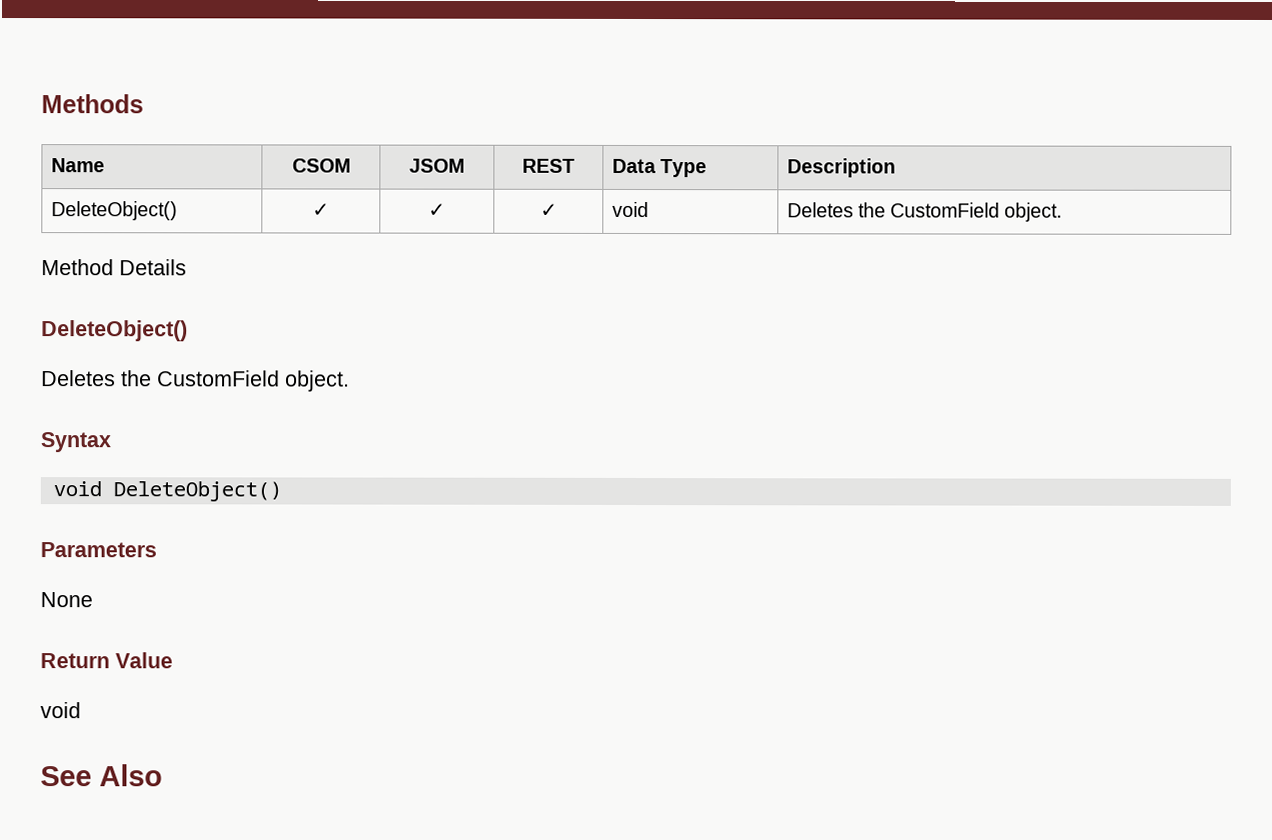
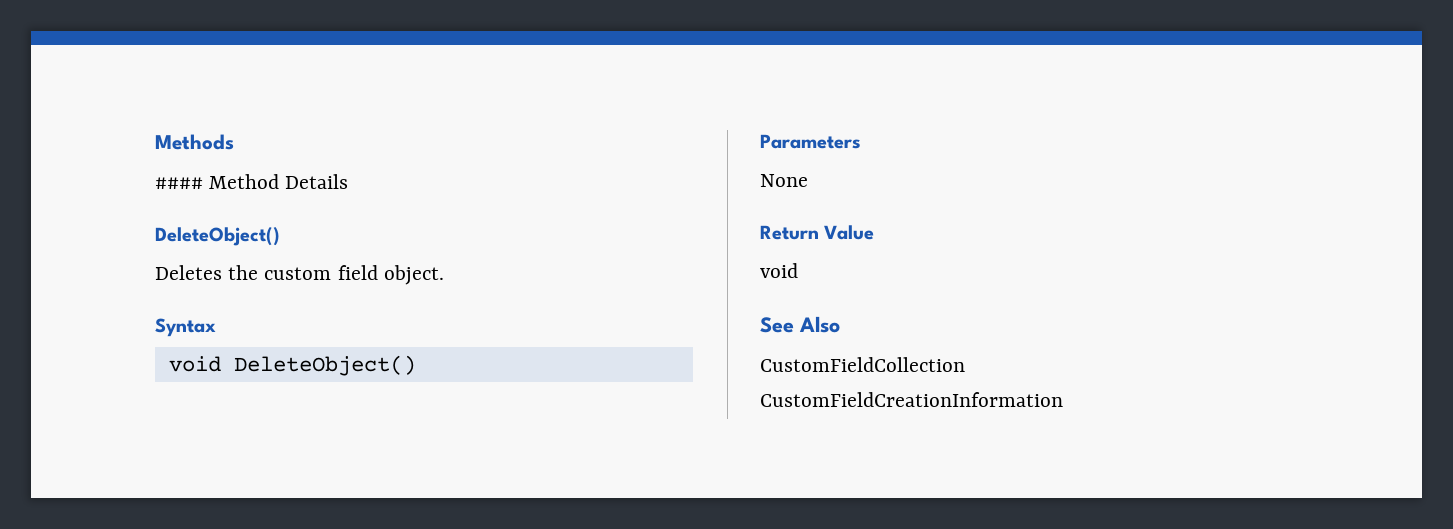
- Name | CSOM | JSOM | REST | Data Type | Description
- DeleteObject() | ✓ | ✓ | ✓ | void | Deletes the CustomField object.
- Method Details
+ #### Method Details
  DeleteObject()
- Deletes the CustomField object.
+ Deletes the custom field object.
+ CustomFieldCollection
+ CustomFieldCreationInformation

